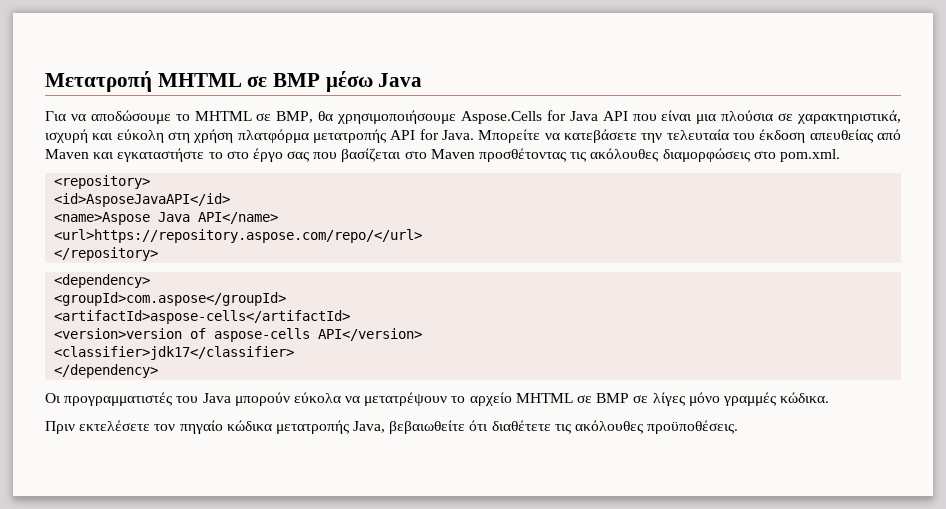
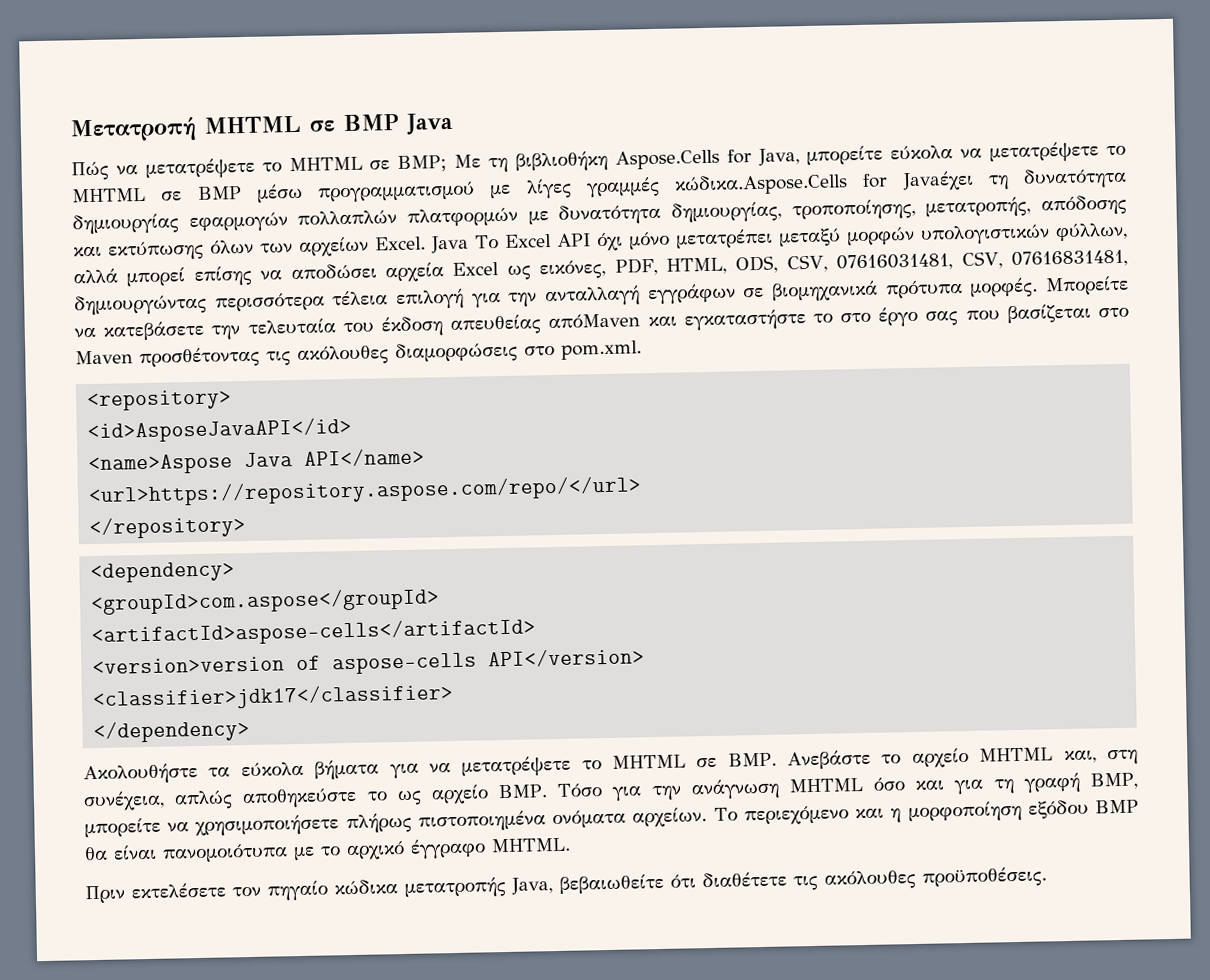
- Μετατροπή MHTML σε BMP μέσω Java
+ Μετατροπή MHTML σε BMP Java
- Για να αποδώσουμε το MHTML σε BMP, θα χρησιμοποιήσουμε Aspose.Cells for Java API που είναι μια πλούσια σε χαρακτηριστικά, ισχυρή και εύκολη στη χρήση πλατφόρμα μετατροπής API for Java.
+ Πώς να μετατρέψετε το MHTML σε BMP; Με τη βιβλιοθήκη Aspose.Cells for Java, μπορείτε εύκολα να μετατρέψετε το MHTML σε BMP μέσω προγραμματισμού με λίγες γραμμές κώδικα.Aspose.Cells for Javaέχει τη δυνατότητα δημιουργίας εφαρμογών πολλαπλών πλατφορμών με δυνατότητα δημιουργίας, τροποποίησης, μετατροπής, απόδοσης και εκτύπωσης όλων των αρχείων Excel. Java Το Excel API όχι μόνο μετατρέπει μεταξύ μορφών υπολογιστικών φύλλων, αλλά μπορεί επίσης να αποδώσει αρχεία Excel ως εικόνες, PDF, HTML, ODS, CSV, 07616031481, CSV, 07616831481, δημιουργώντας περισσότερα τέλεια επιλογή για την ανταλλαγή εγγράφων σε βιομηχανικά πρότυπα μορφές.
- Μπορείτε να κατεβάσετε την τελευταία του έκδοση απευθείας από Maven και εγκαταστήστε το στο έργο σας που βασίζεται στο Maven προσθέτοντας τις ακόλουθες διαμορφώσεις στο pom.xml.
+ Μπορείτε να κατεβάσετε την τελευταία του έκδοση απευθείας απόMaven και εγκαταστήστε το στο έργο σας που βασίζεται στο Maven προσθέτοντας τις ακόλουθες διαμορφώσεις στο pom.xml.
- Οι προγραμματιστές του Java μπορούν εύκολα να μετατρέψουν το αρχείο MHTML σε BMP σε λίγες μόνο γραμμές κώδικα.
+ Ακολουθήστε τα εύκολα βήματα για να μετατρέψετε το MHTML σε BMP. Ανεβάστε το αρχείο MHTML και, στη συνέχεια, απλώς αποθηκεύστε το ως αρχείο BMP. Τόσο για την ανάγνωση MHTML όσο και για τη γραφή BMP, μπορείτε να χρησιμοποιήσετε πλήρως πιστοποιημένα ονόματα αρχείων. Το περιεχόμενο και η μορφοποίηση εξόδου BMP θα είναι πανομοιότυπα με το αρχικό έγγραφο MHTML.

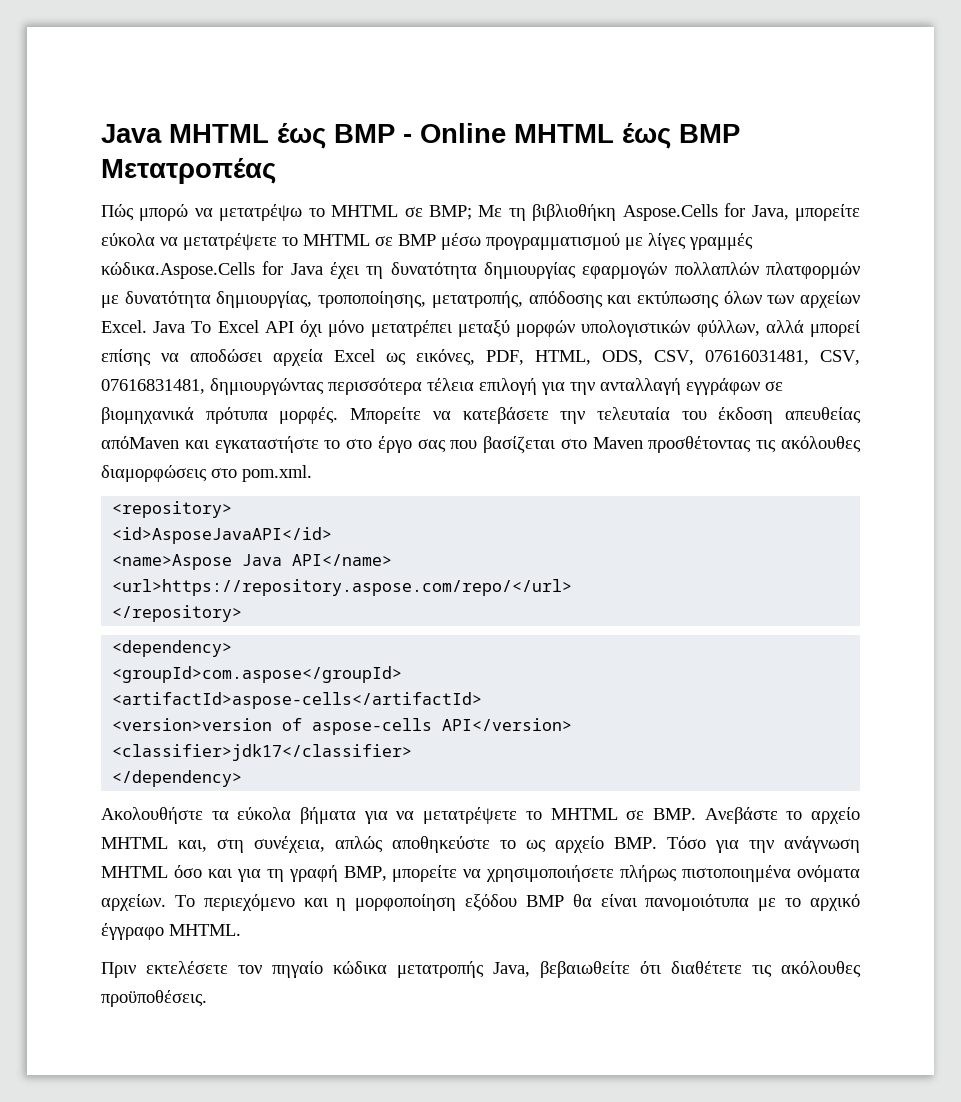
- Μετατροπή MHTML σε BMP Java
- Πώς να μετατρέψετε το MHTML σε BMP; Με τη βιβλιοθήκη Aspose.Cells for Java, μπορείτε εύκολα να μετατρέψετε το MHTML σε BMP μέσω προγραμματισμού με λίγες γραμμές κώδικα.Aspose.Cells for Javaέχει τη δυνατότητα δημιουργίας εφαρμογών πολλαπλών πλατφορμών με δυνατότητα δημιουργίας, τροποποίησης, μετατροπής, απόδοσης και εκτύπωσης όλων των αρχείων Excel.
+ Java MHTML έως BMP - Online MHTML έως BMP Μετατροπέας
+ Πώς μπορώ να μετατρέψω το MHTML σε BMP; Με τη βιβλιοθήκη Aspose.Cells for Java, μπορείτε εύκολα να μετατρέψετε το MHTML σε BMP μέσω προγραμματισμού με λίγες γραμμές κώδικα.Aspose.Cells for Java έχει τη δυνατότητα δημιουργίας εφαρμογών πολλαπλών πλατφορμών με δυνατότητα δημιουργίας, τροποποίησης, μετατροπής, απόδοσης και εκτύπωσης όλων των αρχείων Excel.

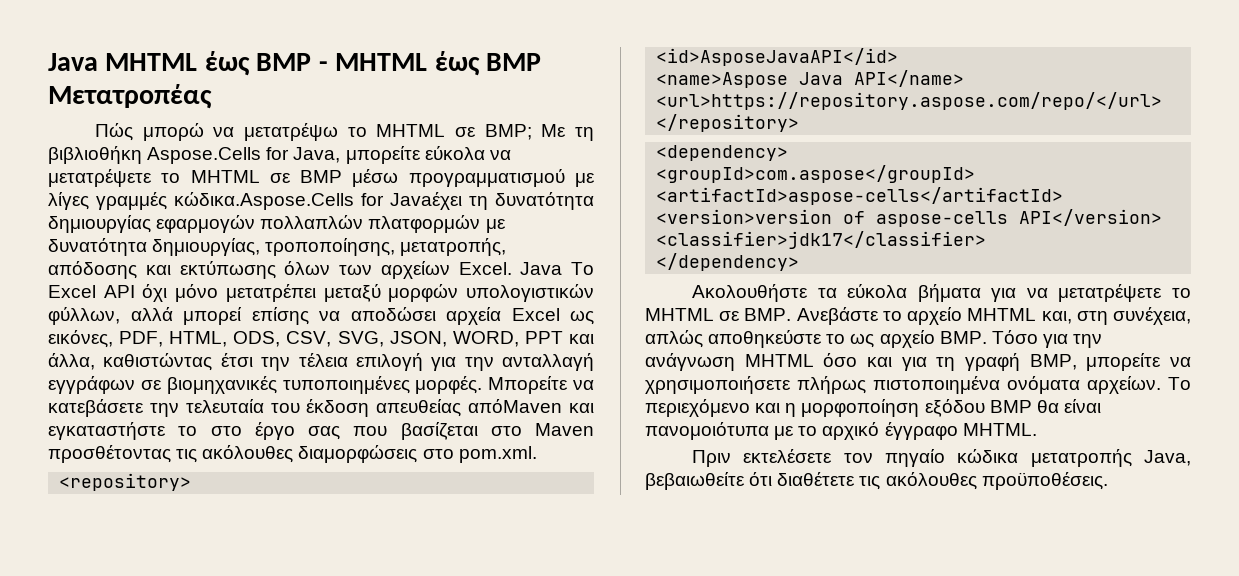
- Java MHTML έως BMP - Online MHTML έως BMP Μετατροπέας
+ Java MHTML έως BMP - MHTML έως BMP Μετατροπέας
- Πώς μπορώ να μετατρέψω το MHTML σε BMP; Με τη βιβλιοθήκη Aspose.Cells for Java, μπορείτε εύκολα να μετατρέψετε το MHTML σε BMP μέσω προγραμματισμού με λίγες γραμμές κώδικα.Aspose.Cells for Java έχει τη δυνατότητα δημιουργίας εφαρμογών πολλαπλών πλατφορμών με δυνατότητα δημιουργίας, τροποποίησης, μετατροπής, απόδοσης και εκτύπωσης όλων των αρχείων Excel.
+ Πώς μπορώ να μετατρέψω το MHTML σε BMP; Με τη βιβλιοθήκη Aspose.Cells for Java, μπορείτε εύκολα να μετατρέψετε το MHTML σε BMP μέσω προγραμματισμού με λίγες γραμμές κώδικα.Aspose.Cells for Javaέχει τη δυνατότητα δημιουργίας εφαρμογών πολλαπλών πλατφορμών με δυνατότητα δημιουργίας, τροποποίησης, μετατροπής, απόδοσης και εκτύπωσης όλων των αρχείων Excel.
- Java Το Excel API όχι μόνο μετατρέπει μεταξύ μορφών υπολογιστικών φύλλων, αλλά μπορεί επίσης να αποδώσει αρχεία Excel ως εικόνες, PDF, HTML, ODS, CSV, 07616031481, CSV, 07616831481, δημιουργώντας περισσότερα τέλεια επιλογή για την ανταλλαγή εγγράφων σε βιομηχανικά πρότυπα μορφές.
+ Java Το Excel API όχι μόνο μετατρέπει μεταξύ μορφών υπολογιστικών φύλλων, αλλά μπορεί επίσης να αποδώσει αρχεία Excel ως εικόνες, PDF, HTML, ODS, CSV, SVG, JSON, WORD, PPT και άλλα, καθιστώντας έτσι την τέλεια επιλογή για την ανταλλαγή εγγράφων σε βιομηχανικές τυποποιημένες μορφές.

